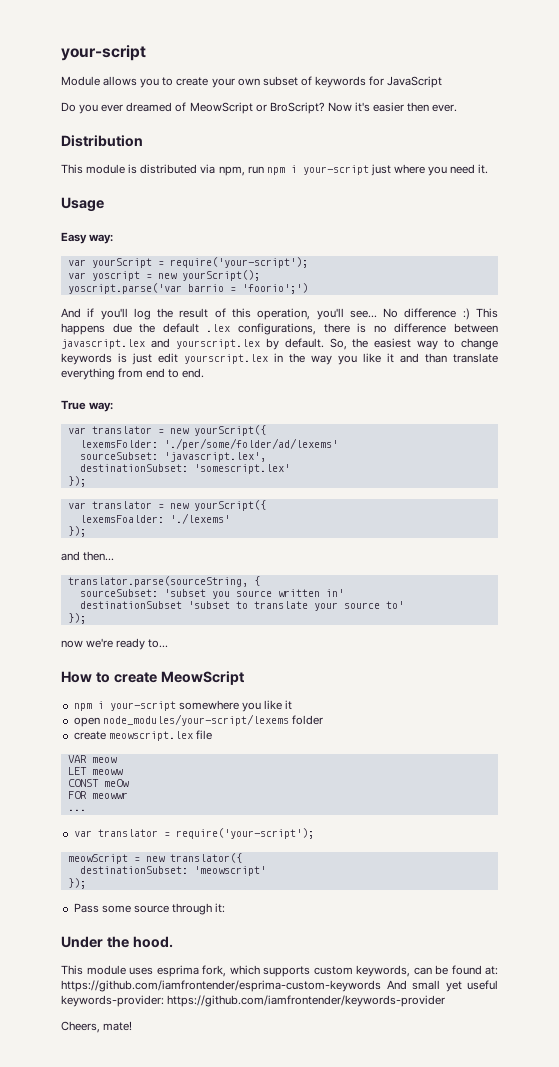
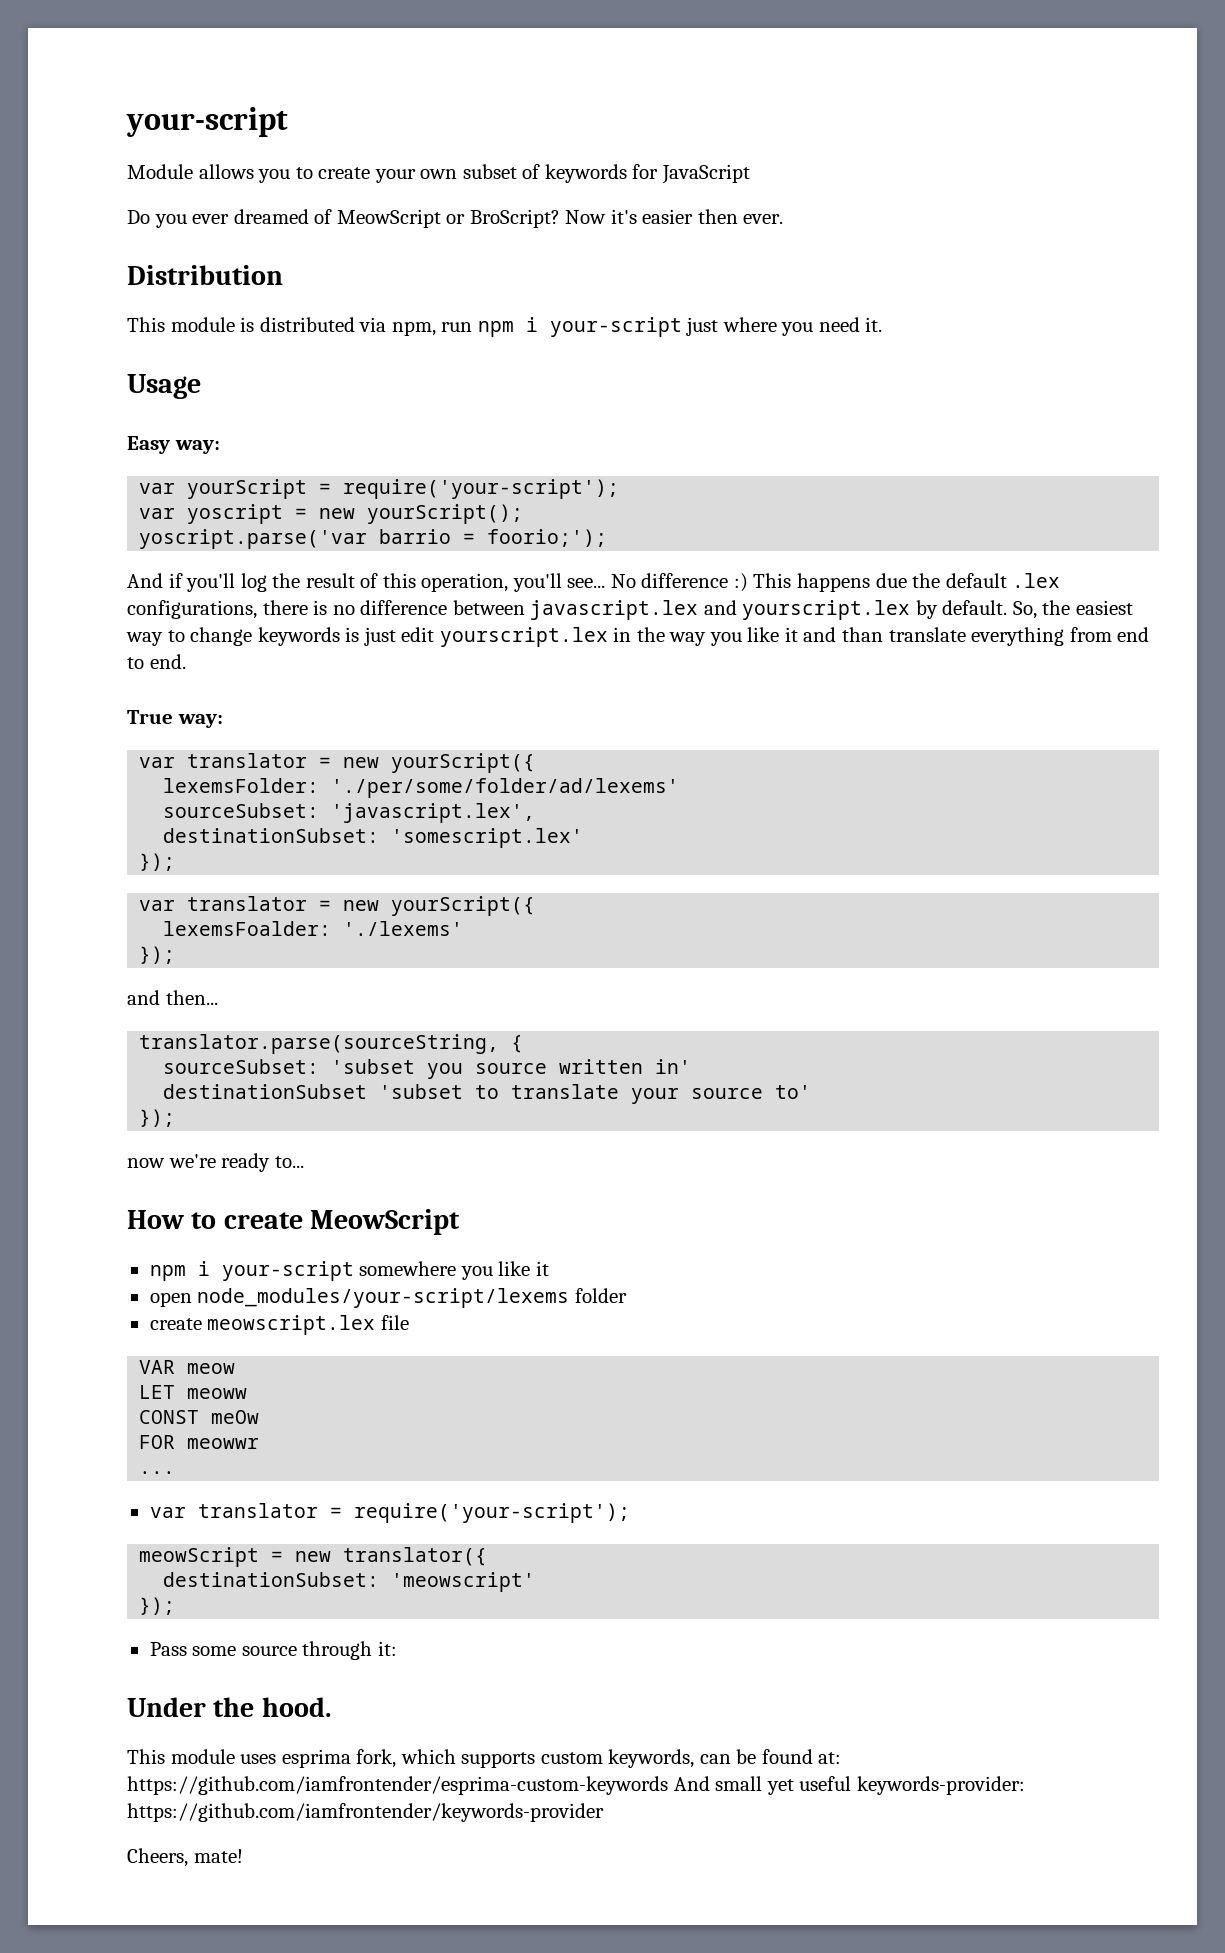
- yoscript.parse('var barrio = 'foorio';')
+ yoscript.parse('var barrio = foorio;');

